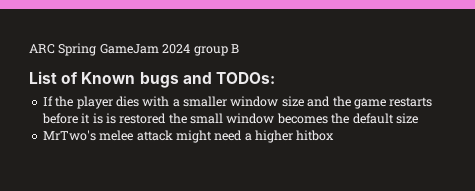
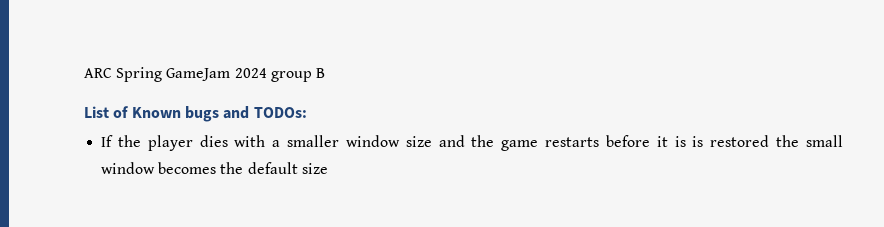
- MrTwo's melee attack might need a higher hitbox

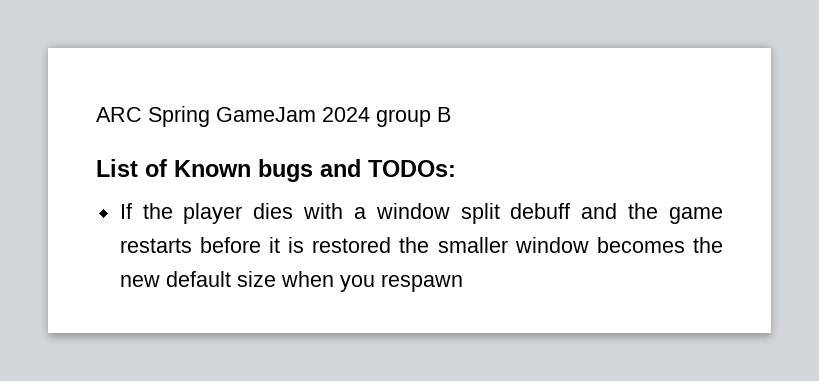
- If the player dies with a smaller window size and the game restarts before it is is restored the small window becomes the default size
+ If the player dies with a window split debuff and the game restarts before it is restored the smaller window becomes the new default size when you respawn

